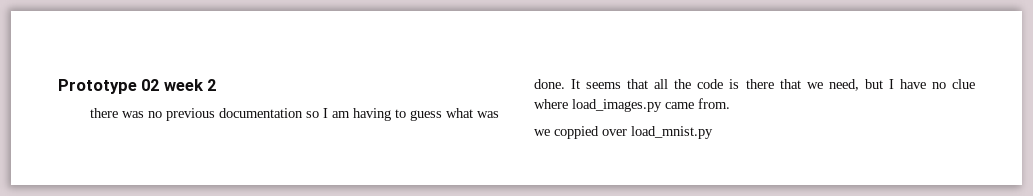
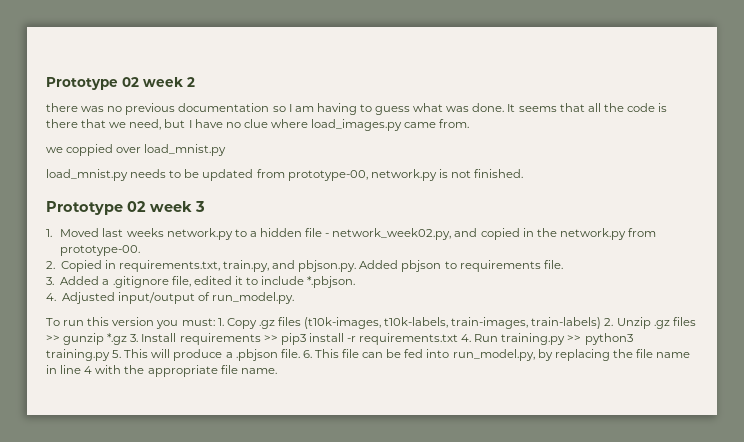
+ load_mnist.py needs to be updated from prototype-00, network.py is not finished.
+ Prototype 02 week 3
+ 1. Moved last weeks network.py to a hidden file - network_week02.py, and copied in the network.py from prototype-00.
+ 2. Copied in requirements.txt, train.py, and pbjson.py. Added pbjson to requirements file.
+ 3. Added a .gitignore file, edited it to include *.pbjson.
+ 4. Adjusted input/output of run_model.py.
+ To run this version you must: 1. Copy .gz files (t10k-images, t10k-labels, train-images, train-labels) 2. Unzip .gz files >> gunzip *.gz 3. Install requirements >> pip3 install -r requirements.txt 4. Run training.py >> python3 training.py 5. This will produce a .pbjson file. 6. This file can be fed into run_model.py, by replacing the file name in line 4 with the appropriate file name.

